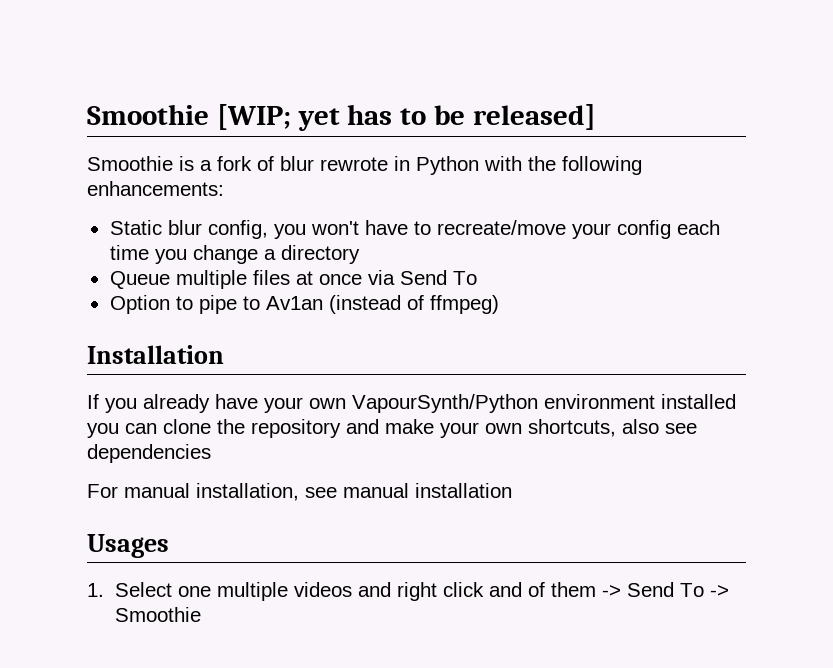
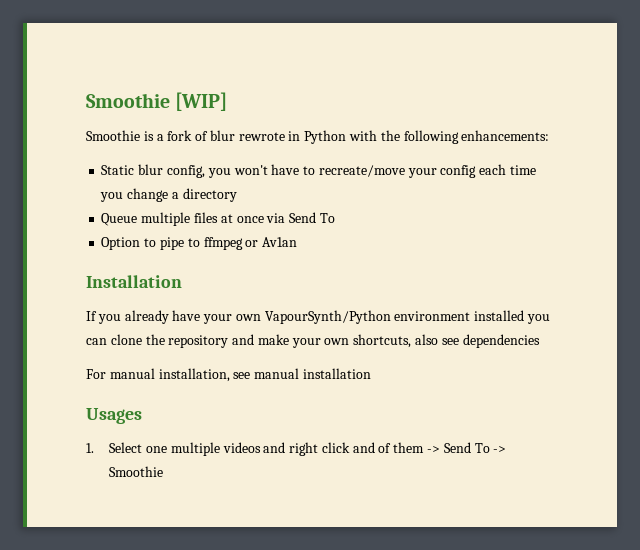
- Smoothie [WIP; yet has to be released]
+ Smoothie [WIP]
- Option to pipe to Av1an (instead of ffmpeg)
+ Option to pipe to ffmpeg or Av1an

